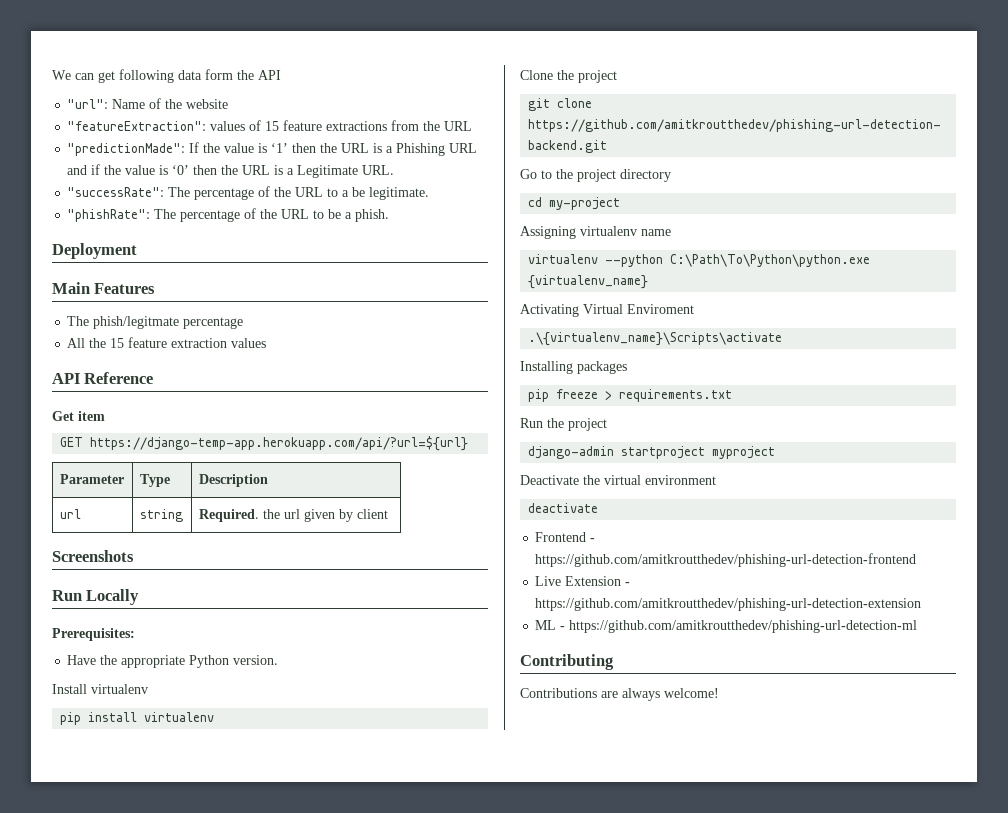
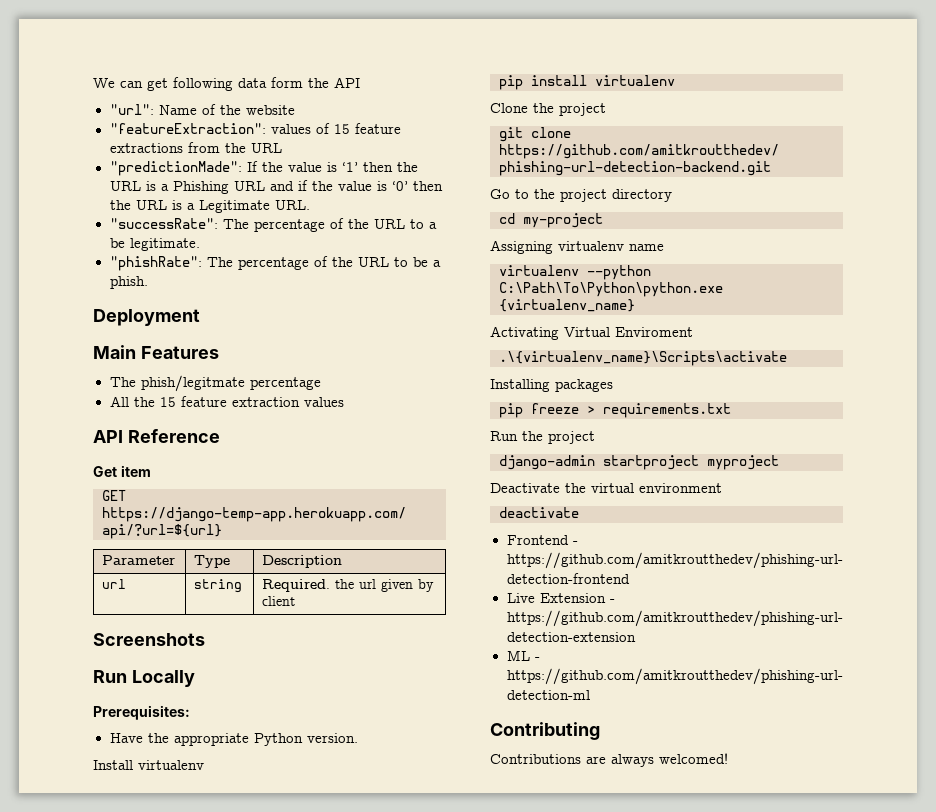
- Contributions are always welcome!
+ Contributions are always welcomed!

